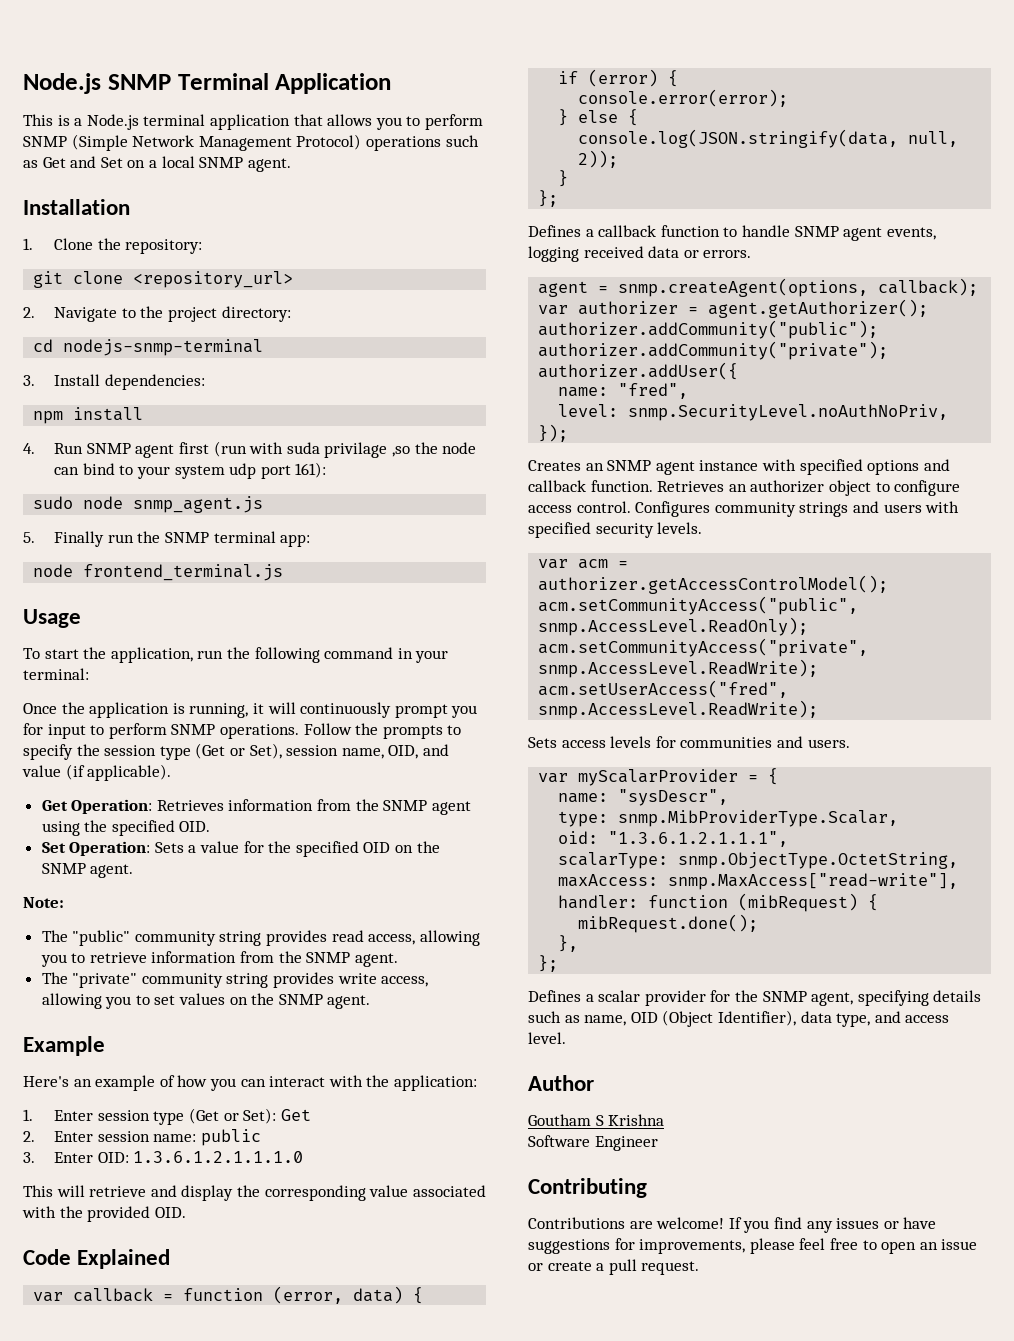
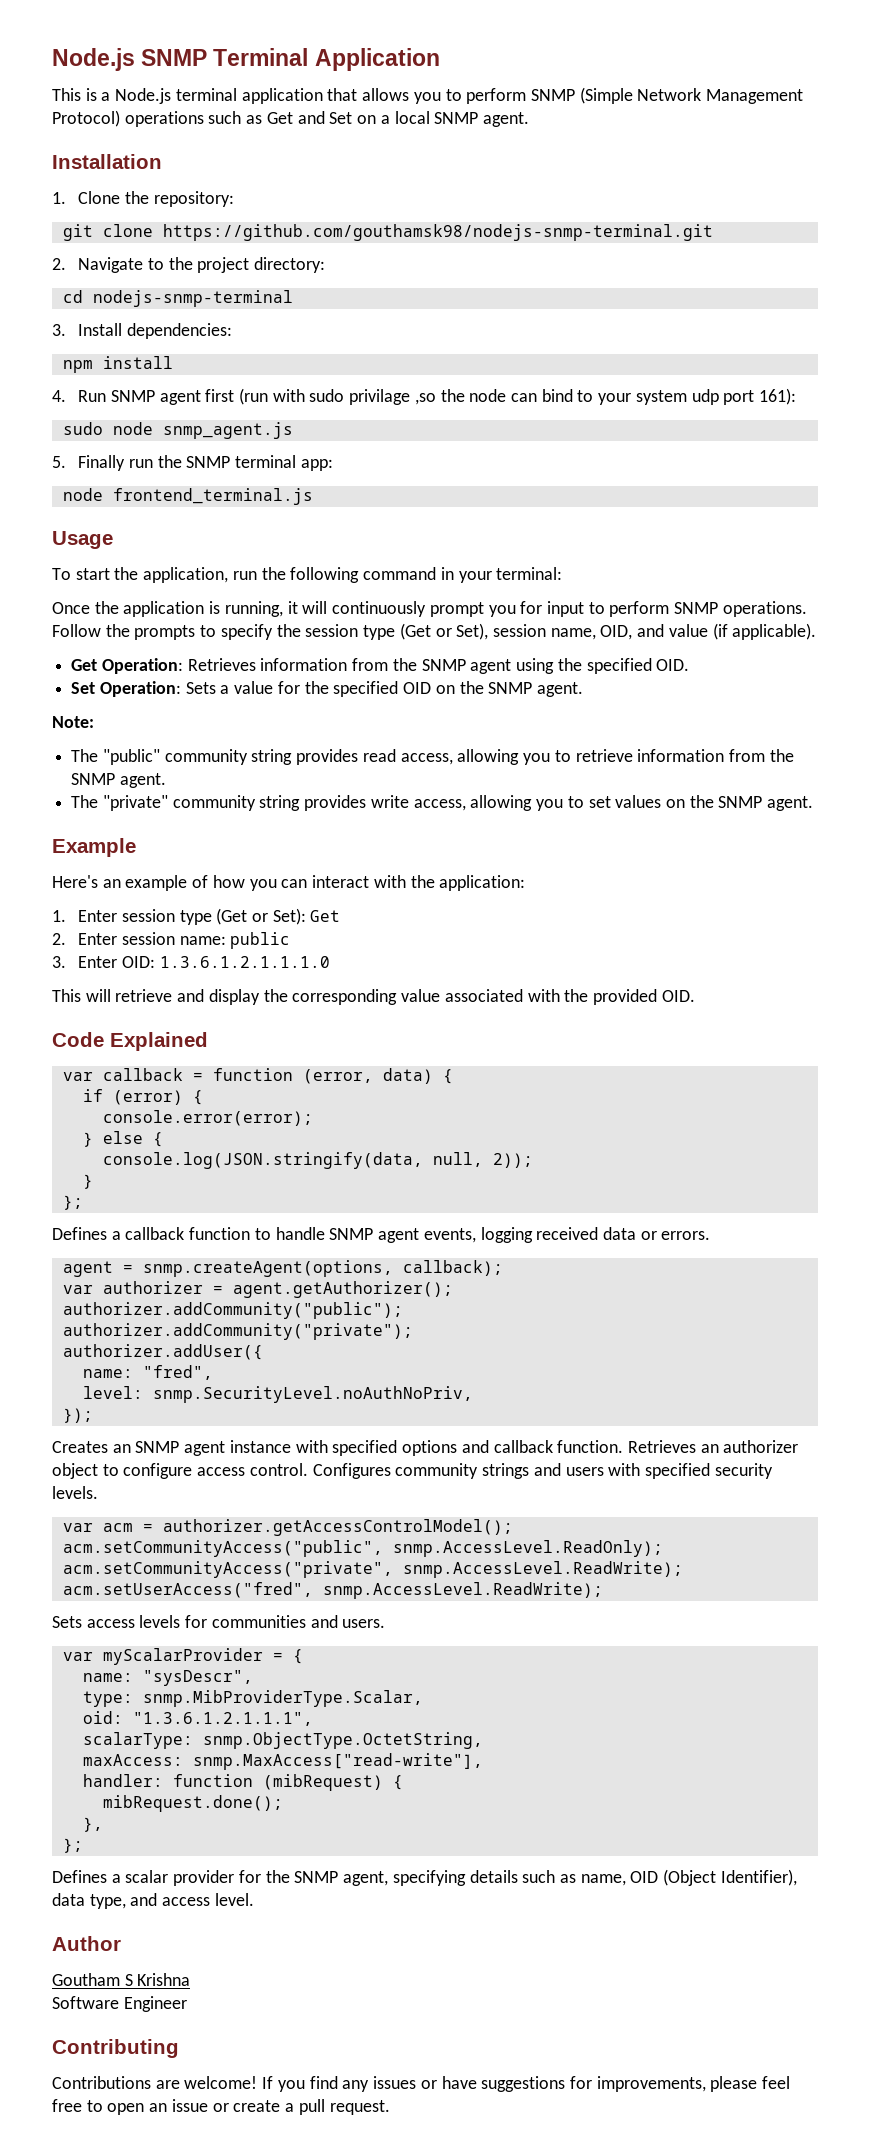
- git clone <repository_url>
+ git clone https://github.com/gouthamsk98/nodejs-snmp-terminal.git
- 4. Run SNMP agent first (run with suda privilage ,so the node can bind to your system udp port 161):
+ 4. Run SNMP agent first (run with sudo privilage ,so the node can bind to your system udp port 161):

